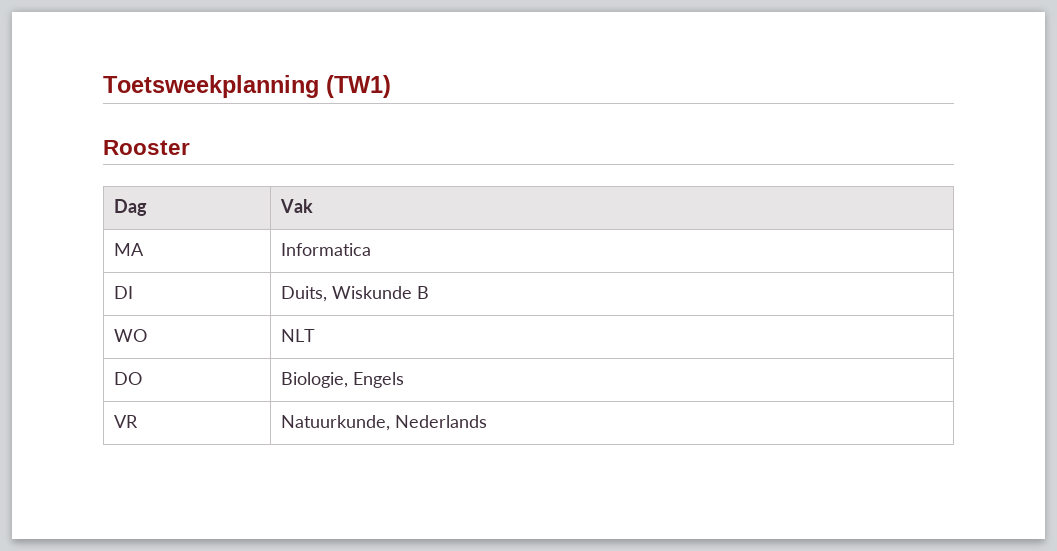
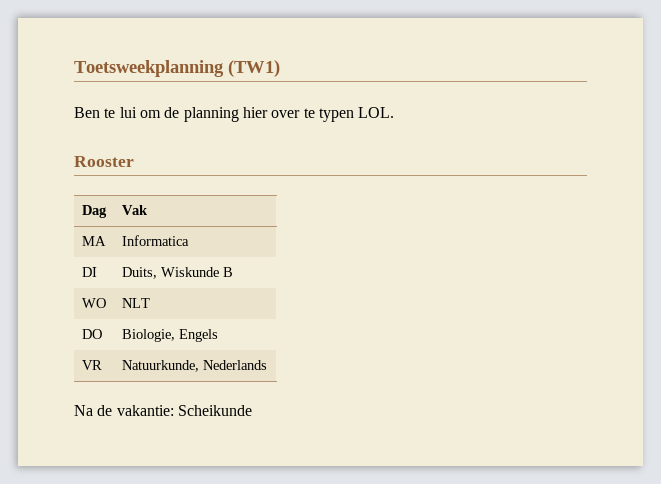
+ Ben te lui om de planning hier over te typen LOL.
+ Na de vakantie: Scheikunde

